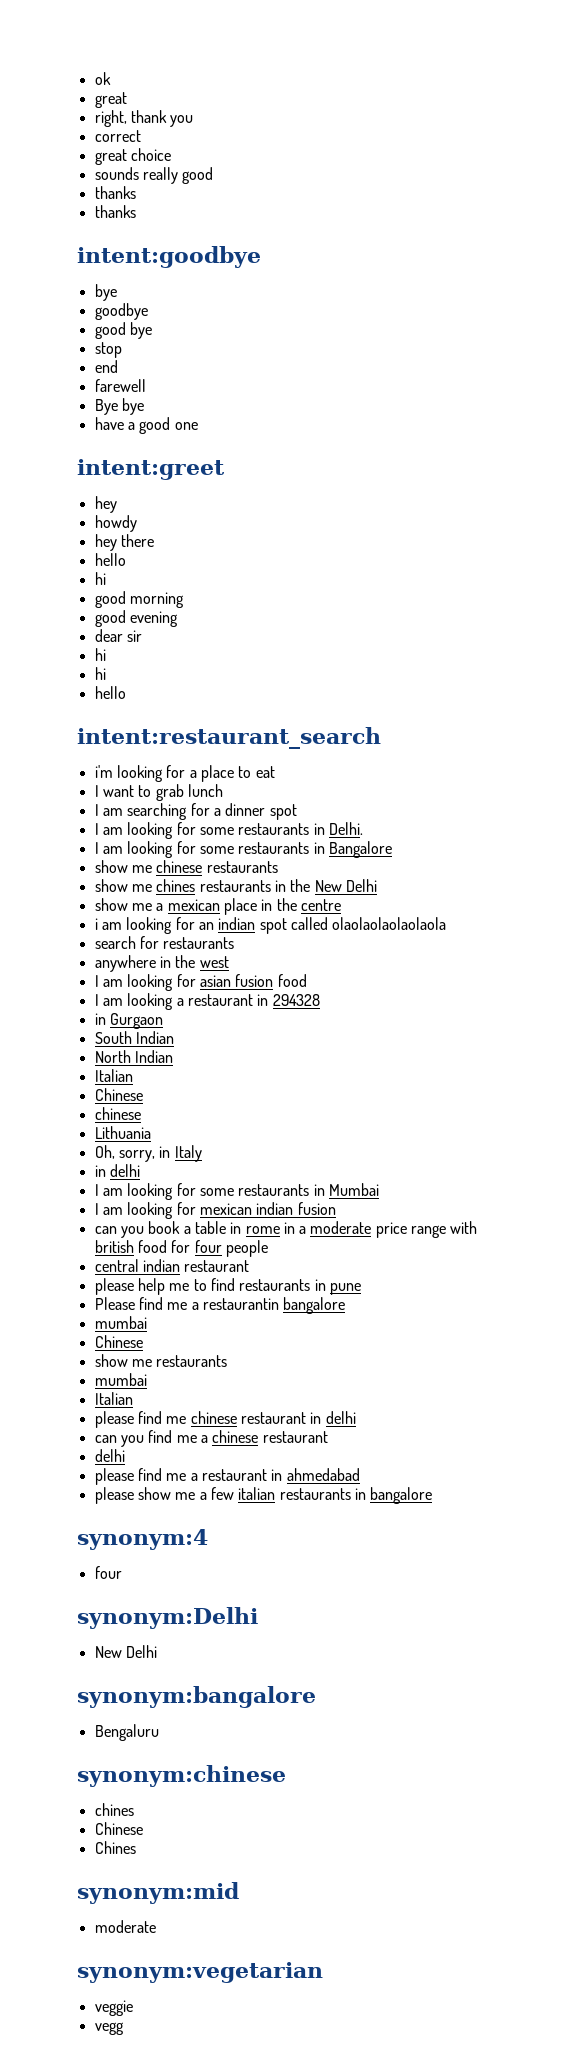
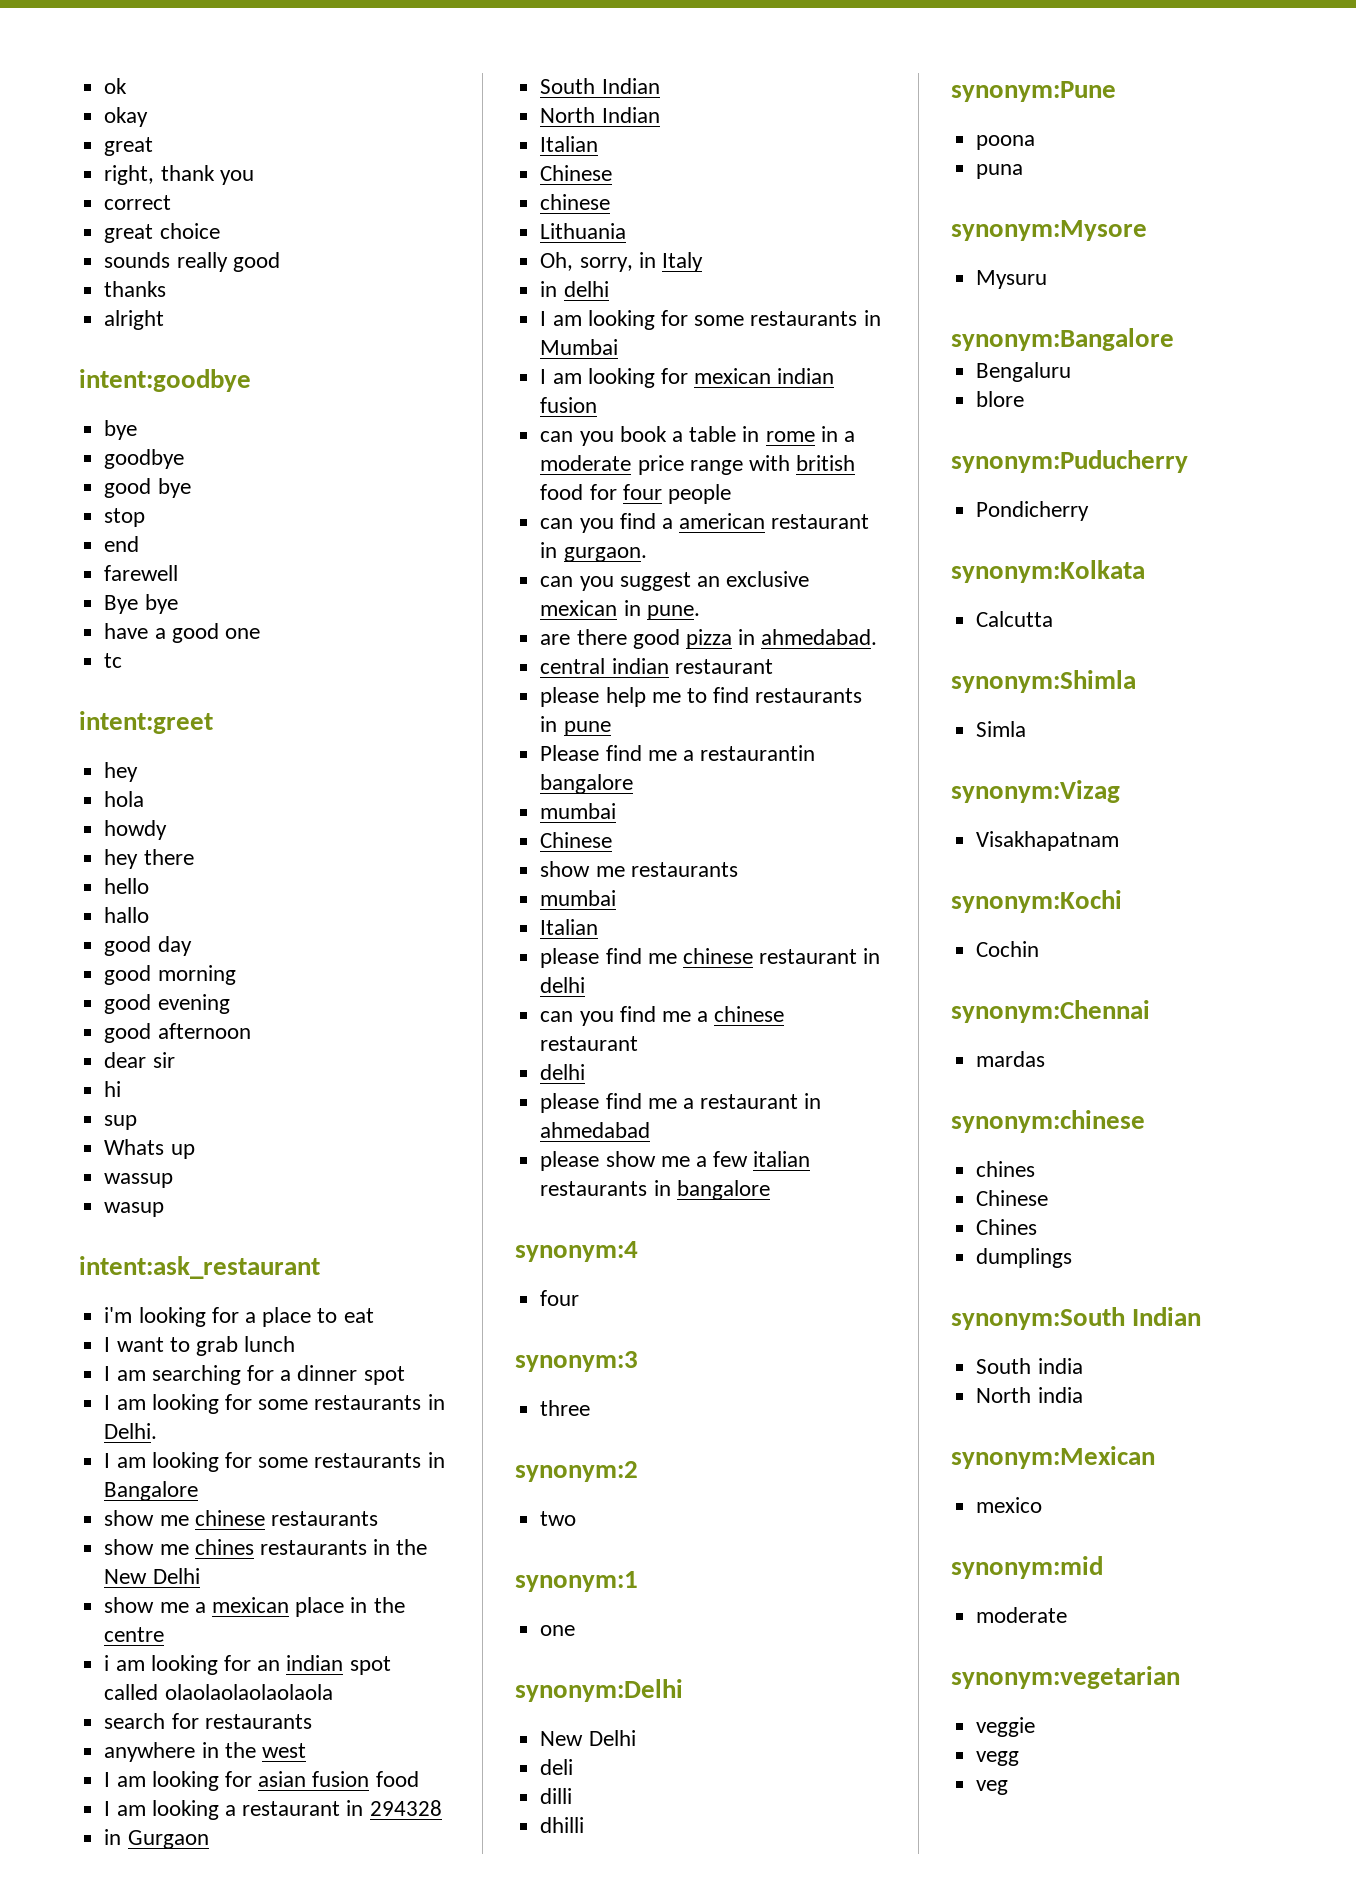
+ okay
  sounds really good
  thanks
- thanks
+ alright
+ tc
+ hola
  hey there
  hello
- hi
+ hallo
+ good day
+ good afternoon
  dear sir
  hi
- hi
- hello
- intent:restaurant_search
+ sup
+ Whats up
+ wassup
+ wasup
+ intent:ask_restaurant
+ can you find a american restaurant in gurgaon.
+ can you suggest an exclusive mexican in pune.
+ are there good pizza in ahmedabad.
+ synonym:3
+ three
+ synonym:2
+ two
+ synonym:1
+ one
  synonym:Delhi
  New Delhi
- synonym:bangalore
+ deli
+ dilli
+ dhilli
+ synonym:Pune
+ poona
+ puna
+ synonym:Mysore
+ Mysuru
+ synonym:Bangalore
  Bengaluru
+ blore
+ synonym:Puducherry
+ Pondicherry
+ synonym:Kolkata
+ Calcutta
+ synonym:Shimla
+ Simla
+ synonym:Vizag
+ Visakhapatnam
+ synonym:Kochi
+ Cochin
+ synonym:Chennai
+ mardas
  synonym:chinese
  chines
  Chinese
  Chines
+ dumplings
+ synonym:South Indian
+ South india
+ North india
+ synonym:Mexican
+ mexico
+ veg

